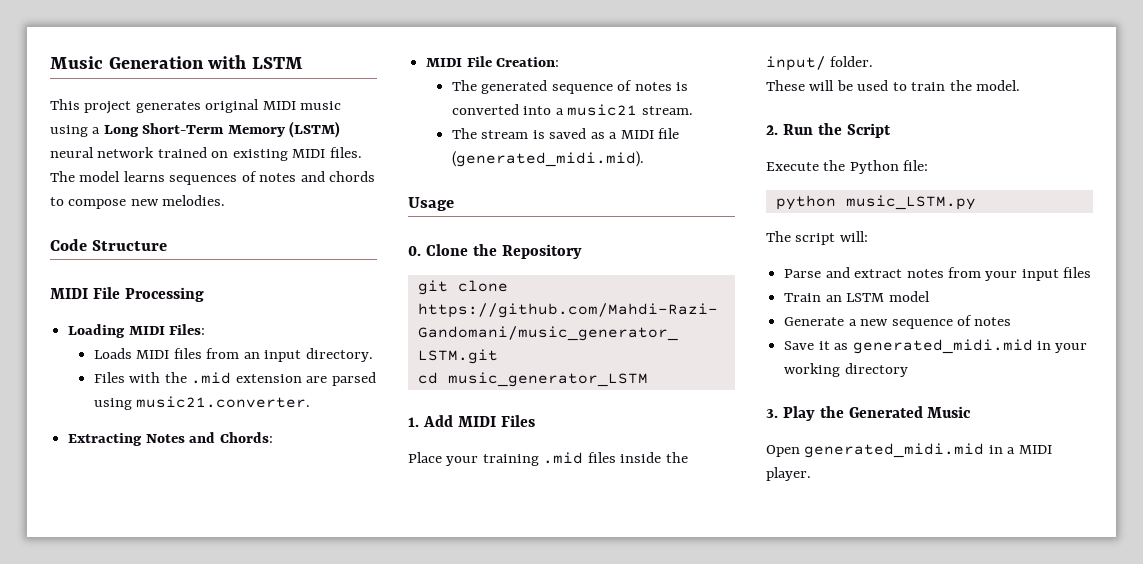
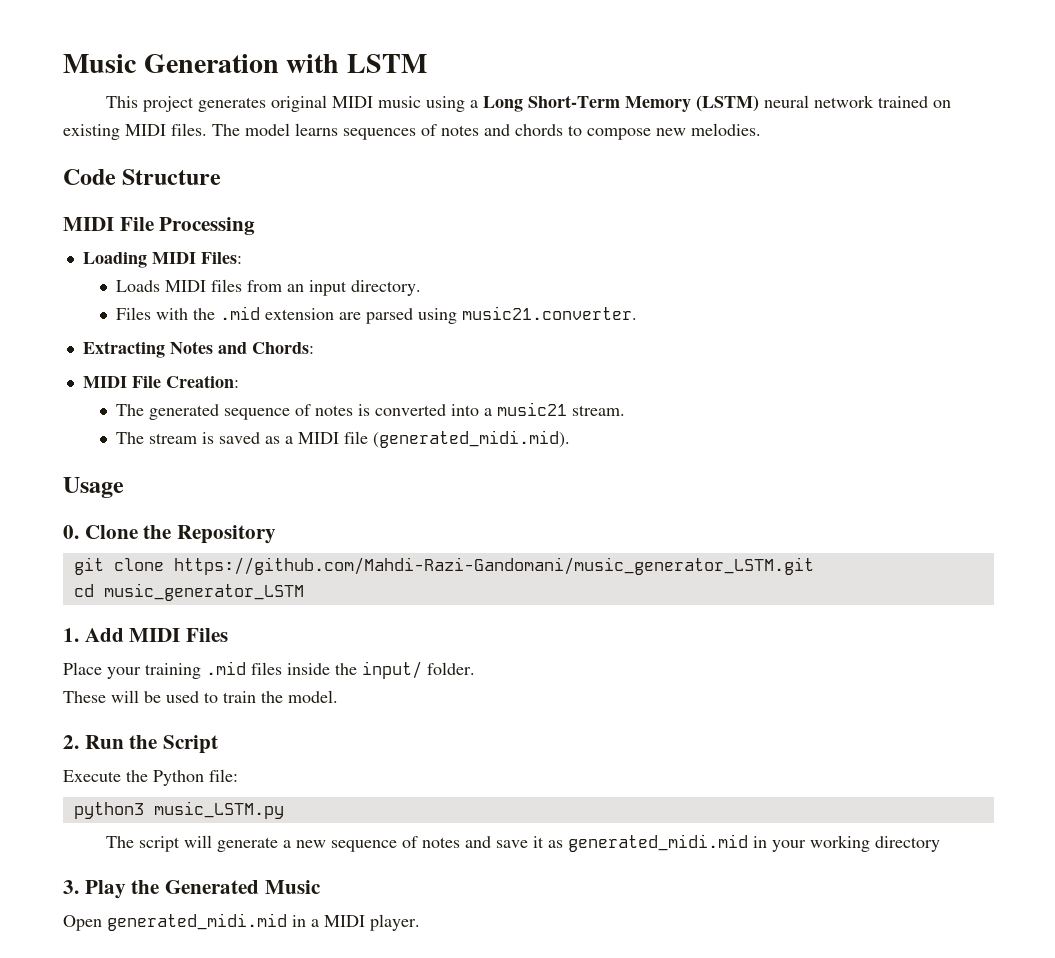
- python music_LSTM.py
+ python3 music_LSTM.py
- The script will:
- Parse and extract notes from your input files
- Train an LSTM model
- Generate a new sequence of notes
- Save it as generated_midi.mid in your working directory
+ The script will generate a new sequence of notes and save it as generated_midi.mid in your working directory

